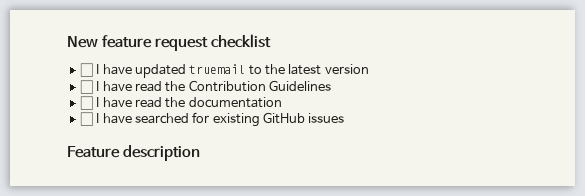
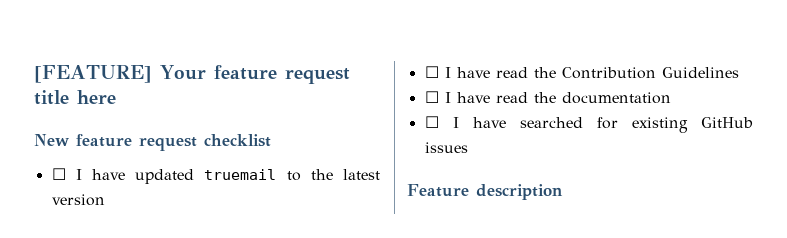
+ [FEATURE] Your feature request title here

